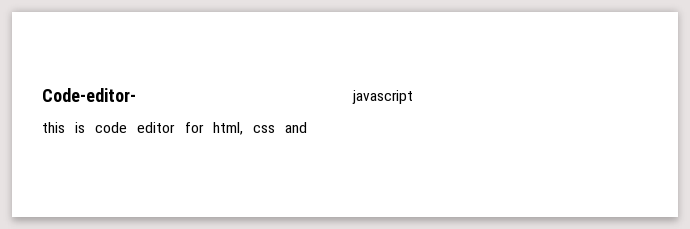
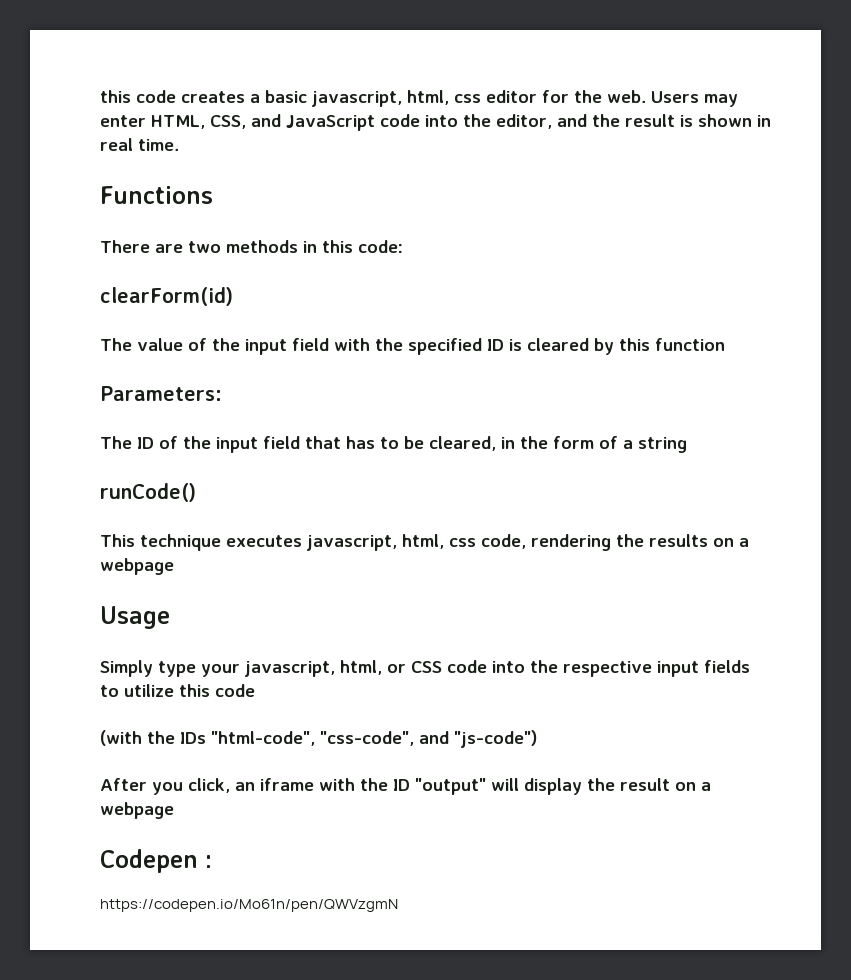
- Code-editor-
- this is code editor for html, css and javascript
+ this code creates a basic javascript, html, css editor for the web. Users may enter HTML, CSS, and JavaScript code into the editor, and the result is shown in real time.
+ Functions
+ There are two methods in this code:
+ clearForm(id)
+ The value of the input field with the specified ID is cleared by this function
+ Parameters:
+ The ID of the input field that has to be cleared, in the form of a string
+ runCode()
+ This technique executes javascript, html, css code, rendering the results on a webpage
+ Usage
+ Simply type your javascript, html, or CSS code into the respective input fields to utilize this code
+ (with the IDs "html-code", "css-code", and "js-code")
+ After you click, an iframe with the ID "output" will display the result on a webpage
+ Codepen :
+ https://codepen.io/Mo61n/pen/QWVzgmN

